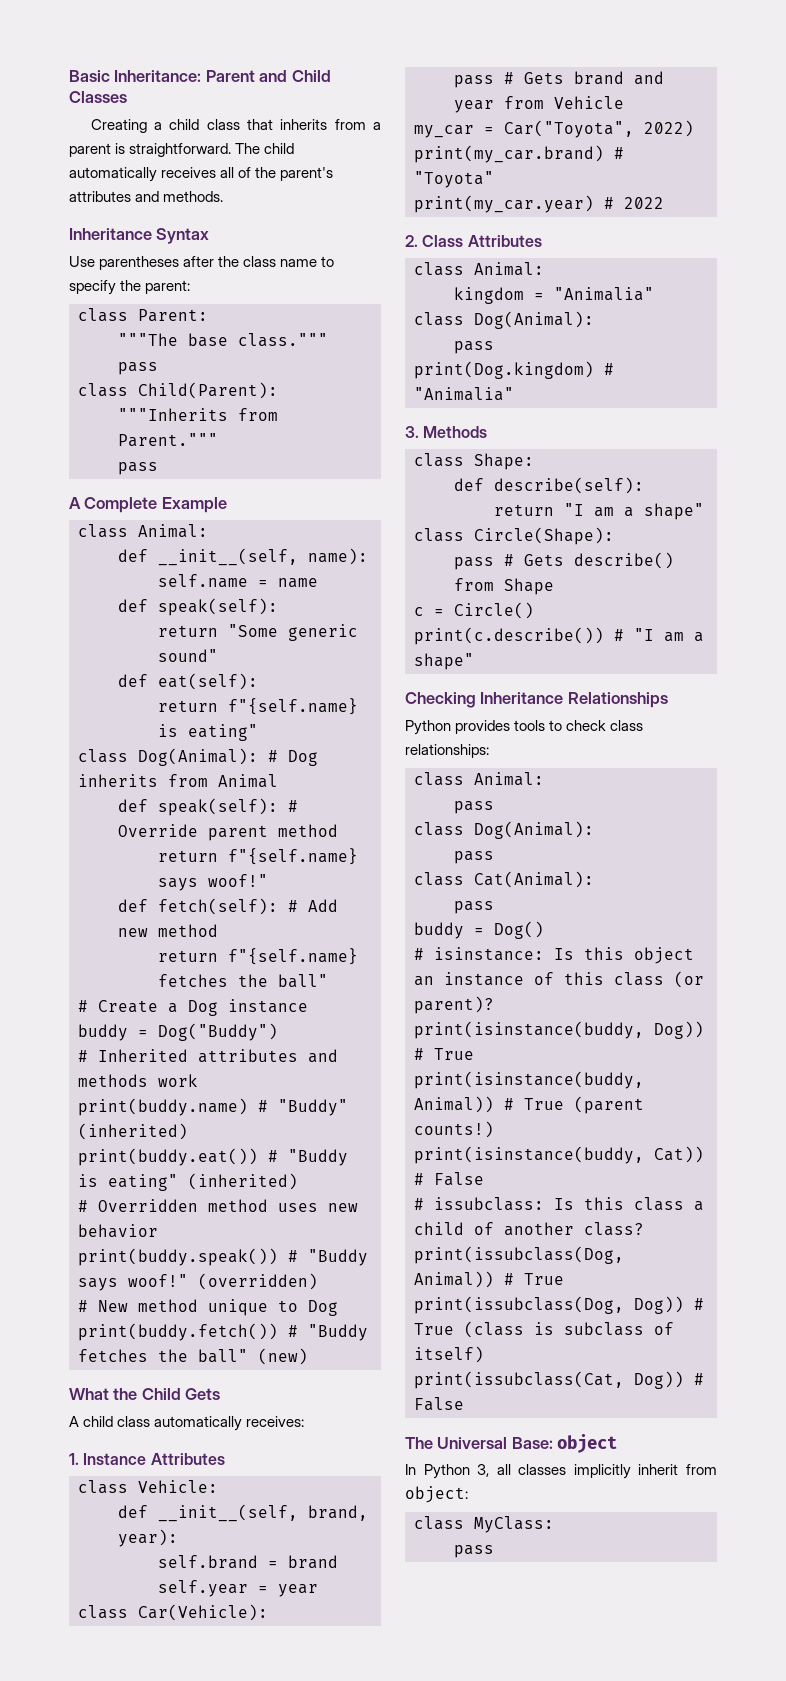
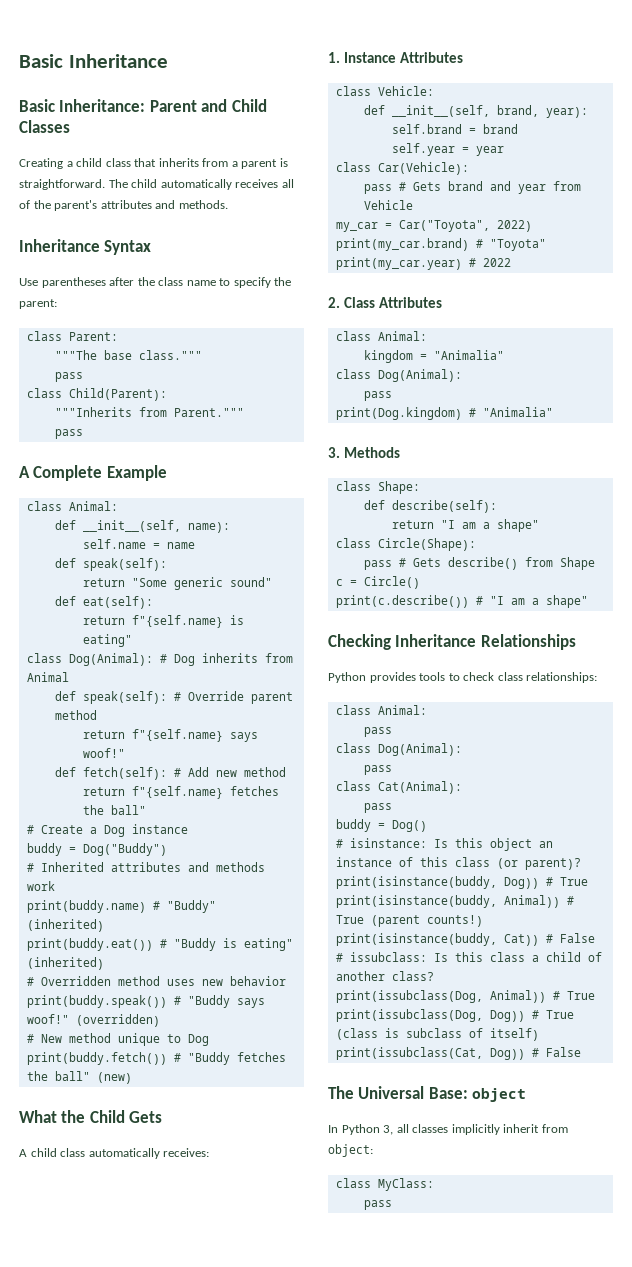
+ Basic Inheritance

